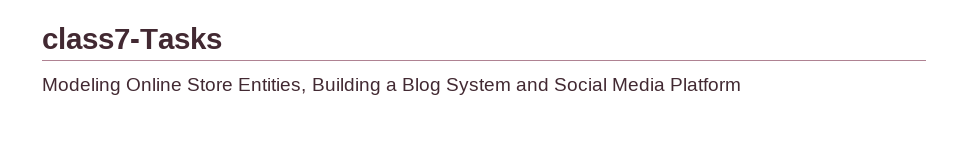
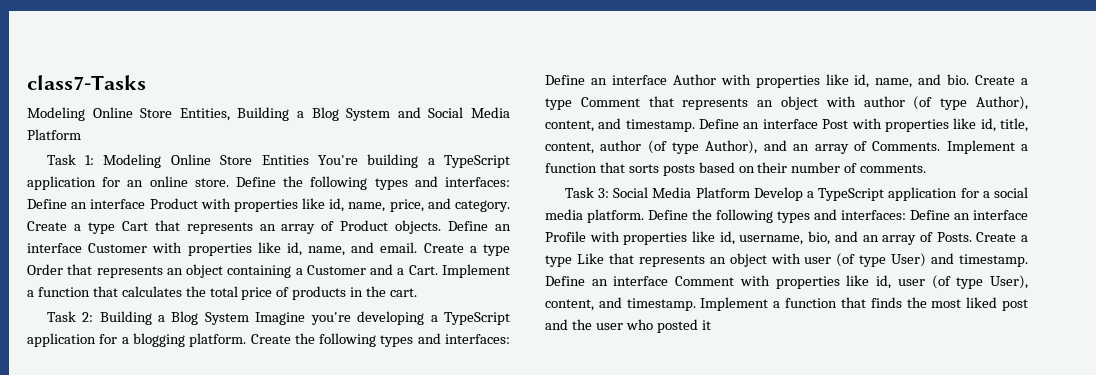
+ Task 1: Modeling Online Store Entities You're building a TypeScript application for an online store. Define the following types and interfaces: Define an interface Product with properties like id, name, price, and category. Create a type Cart that represents an array of Product objects. Define an interface Customer with properties like id, name, and email. Create a type Order that represents an object containing a Customer and a Cart. Implement a function that calculates the total price of products in the cart.
+ Task 2: Building a Blog System Imagine you're developing a TypeScript application for a blogging platform. Create the following types and interfaces: Define an interface Author with properties like id, name, and bio. Create a type Comment that represents an object with author (of type Author), content, and timestamp. Define an interface Post with properties like id, title, content, author (of type Author), and an array of Comments. Implement a function that sorts posts based on their number of comments.
+ Task 3: Social Media Platform Develop a TypeScript application for a social media platform. Define the following types and interfaces: Define an interface Profile with properties like id, username, bio, and an array of Posts. Create a type Like that represents an object with user (of type User) and timestamp. Define an interface Comment with properties like id, user (of type User), content, and timestamp. Implement a function that finds the most liked post and the user who posted it

